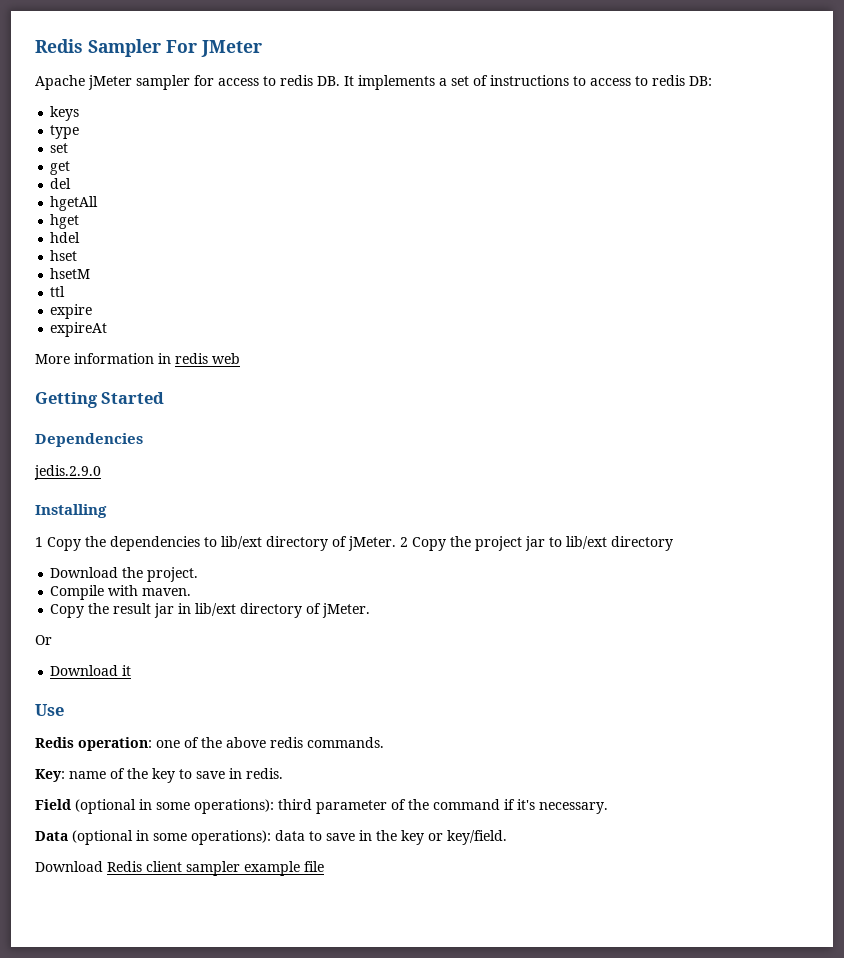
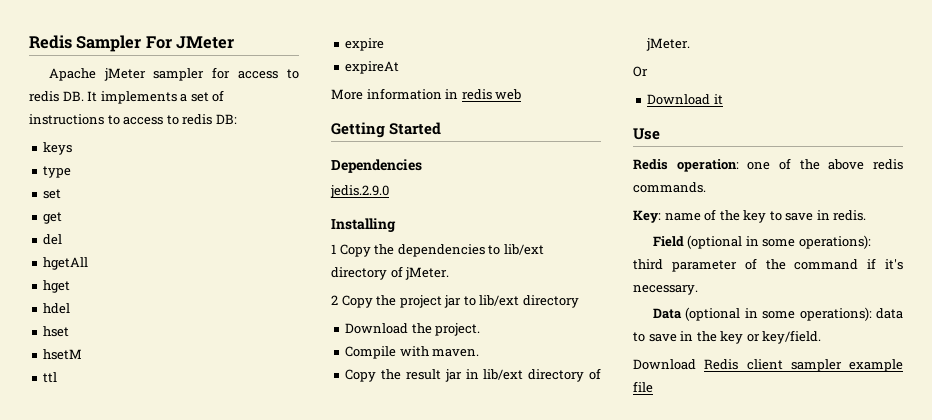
- 1 Copy the dependencies to lib/ext directory of jMeter. 2 Copy the project jar to lib/ext directory
+ 1 Copy the dependencies to lib/ext directory of jMeter.
+ 2 Copy the project jar to lib/ext directory

